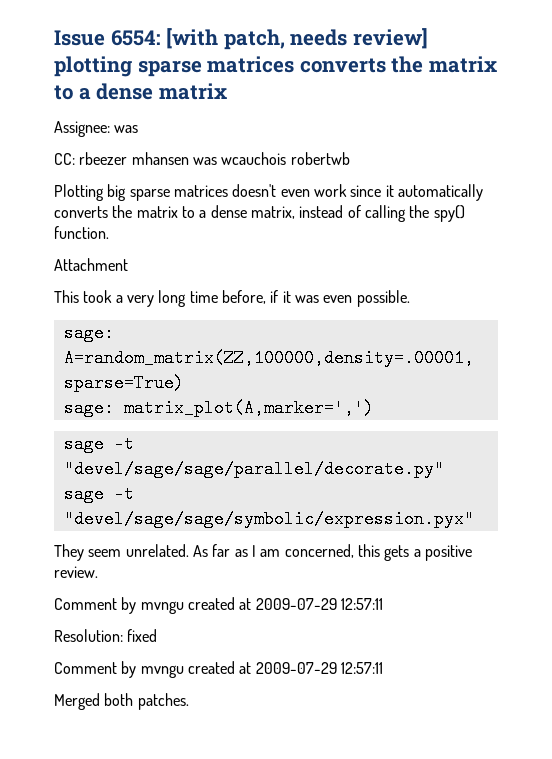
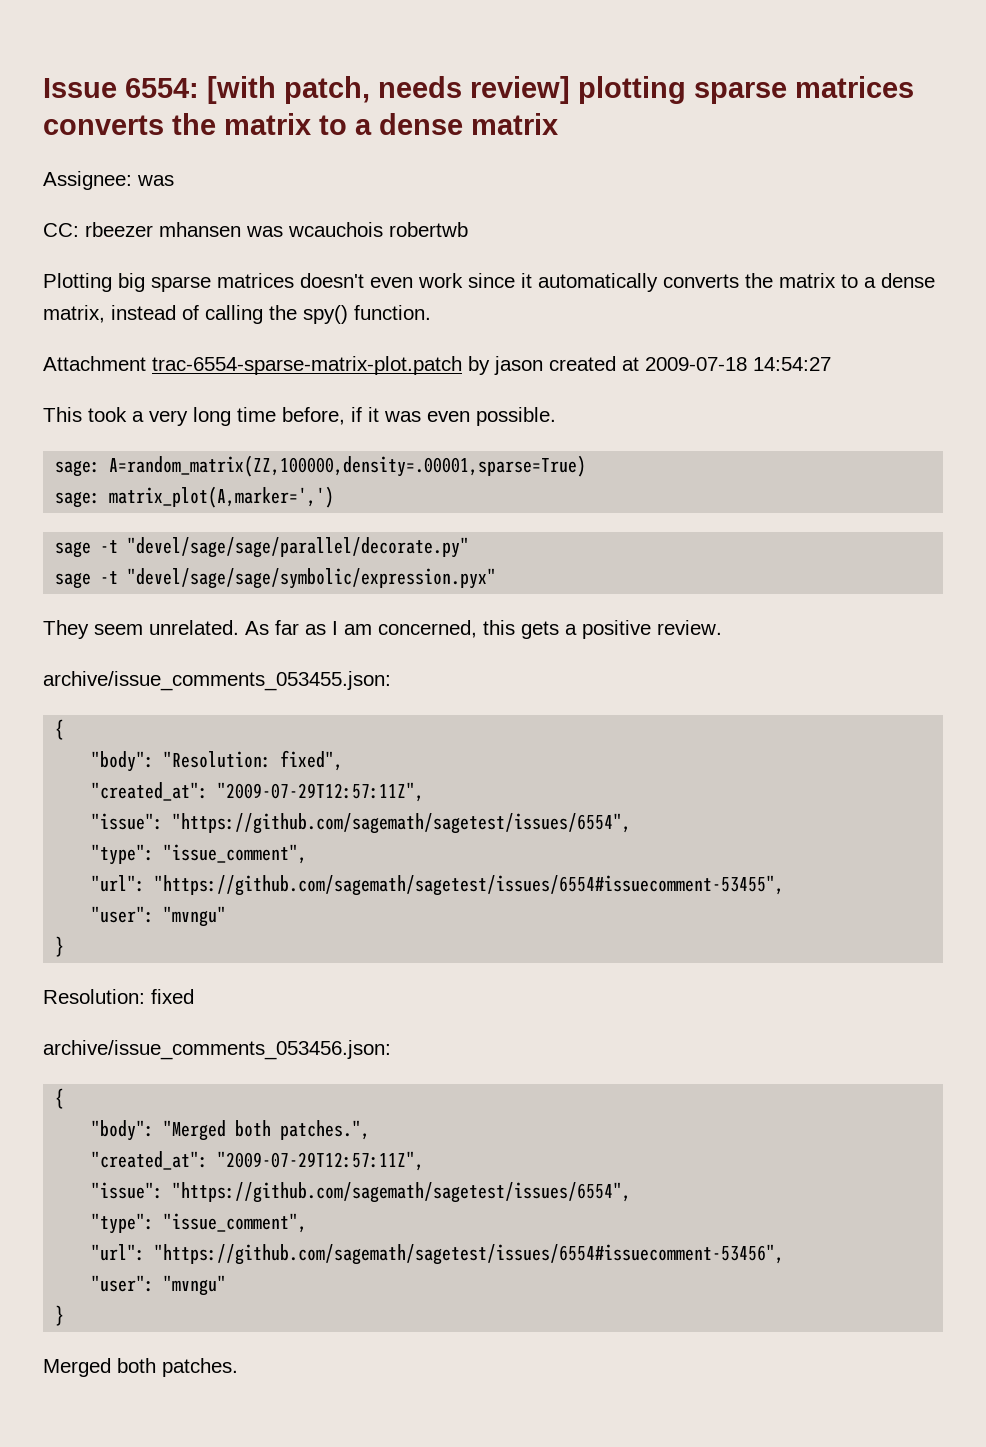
- Attachment
+ Attachment trac-6554-sparse-matrix-plot.patch by jason created at 2009-07-18 14:54:27
  As far as I am concerned, this gets a positive review.
- Comment by mvngu created at 2009-07-29 12:57:11
+ archive/issue_comments_053455.json:
+ {
+ "body": "Resolution: fixed",
+ "created_at": "2009-07-29T12:57:11Z",
+ "issue": "https://github.com/sagemath/sagetest/issues/6554",
+ "type": "issue_comment",
+ "url": "https://github.com/sagemath/sagetest/issues/6554#issuecomment-53455",
+ "user": "mvngu"
+ }
  Resolution: fixed
- Comment by mvngu created at 2009-07-29 12:57:11
+ archive/issue_comments_053456.json:
+ {
+ "body": "Merged both patches.",
+ "created_at": "2009-07-29T12:57:11Z",
+ "issue": "https://github.com/sagemath/sagetest/issues/6554",
+ "type": "issue_comment",
+ "url": "https://github.com/sagemath/sagetest/issues/6554#issuecomment-53456",
+ "user": "mvngu"
+ }

